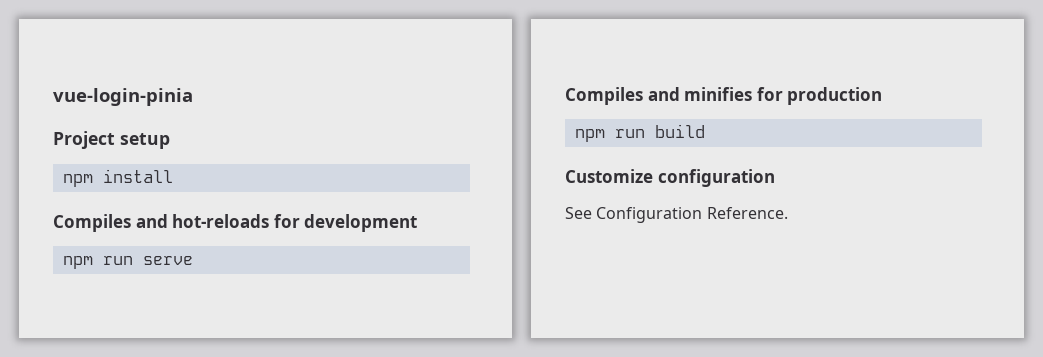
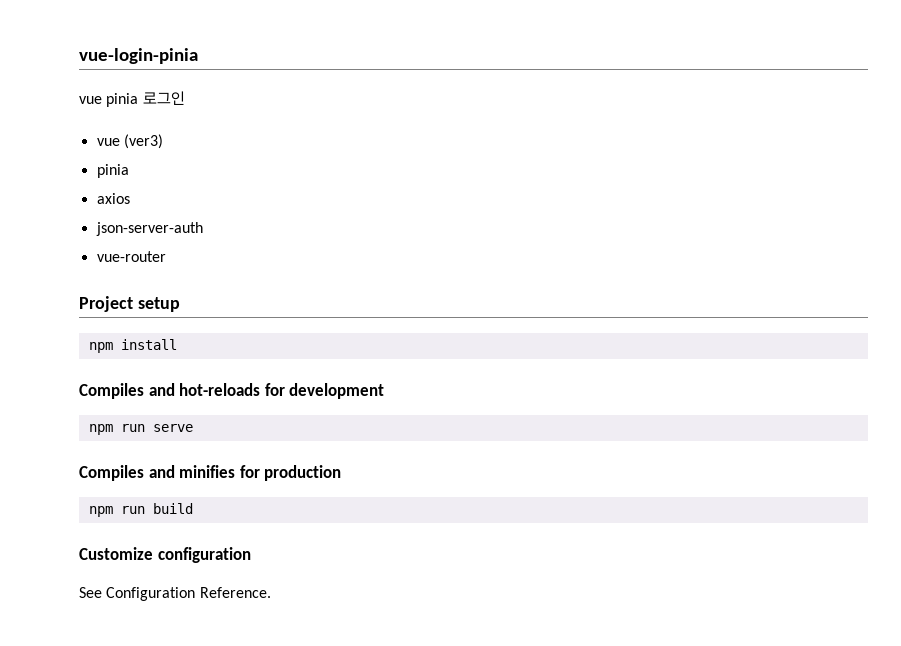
+ vue pinia 로그인
+ vue (ver3)
+ pinia
+ axios
+ json-server-auth
+ vue-router

